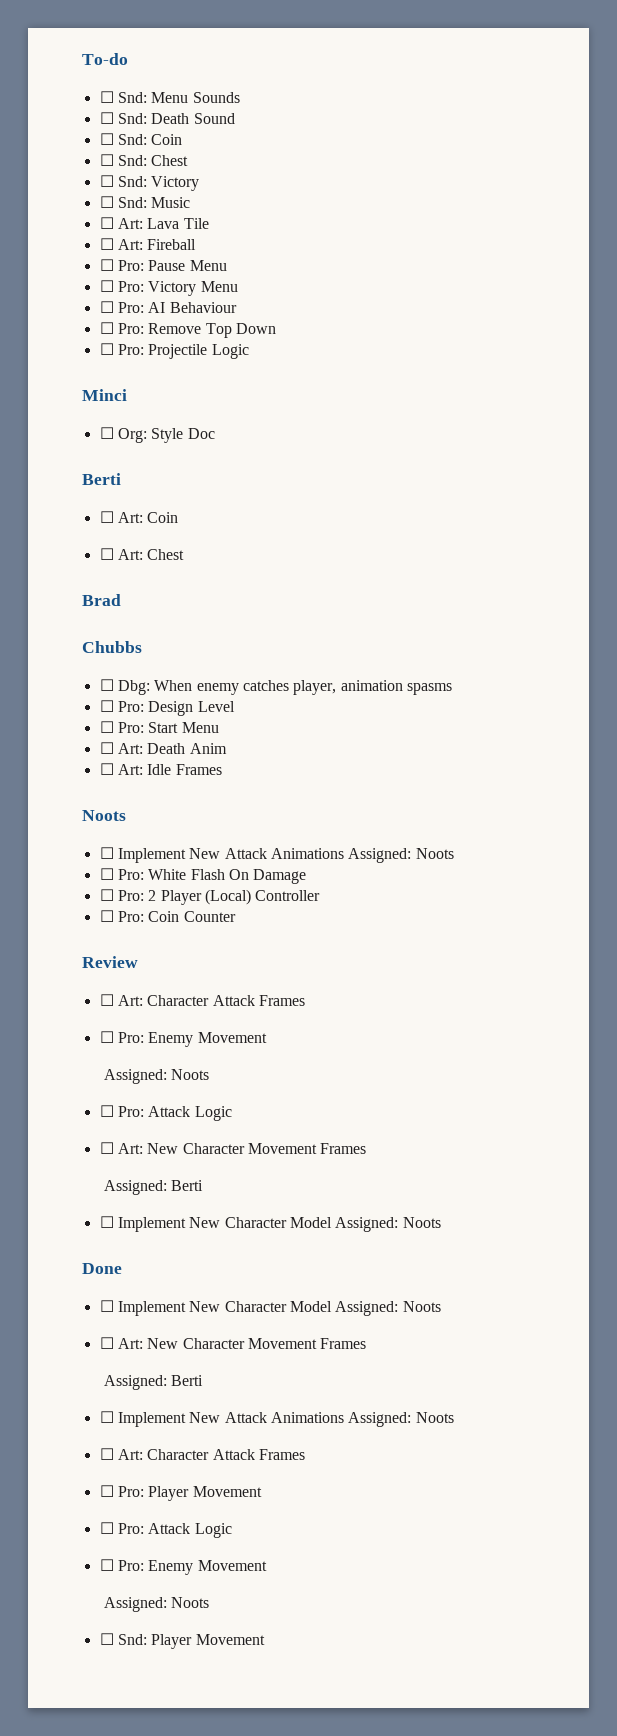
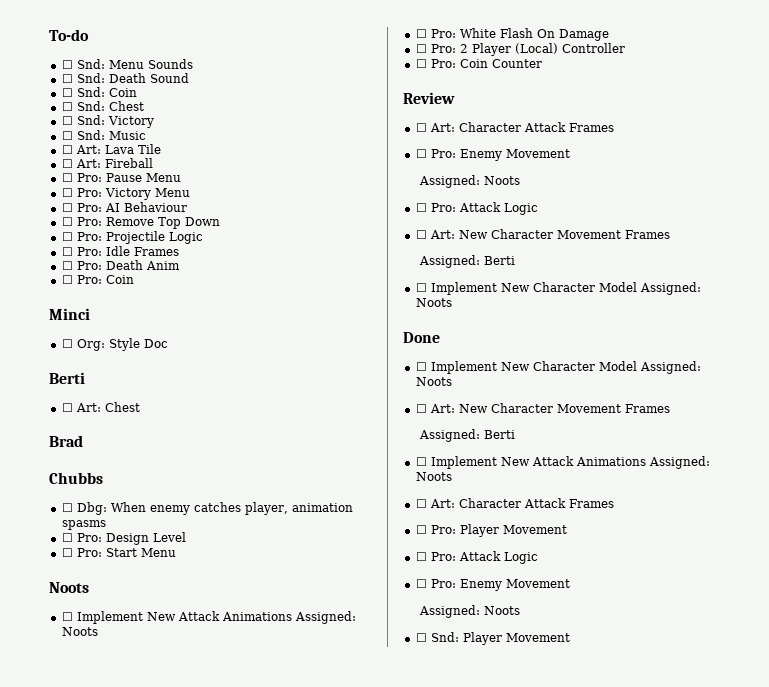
+ ☐ Pro: Idle Frames
+ ☐ Pro: Death Anim
+ ☐ Pro: Coin
- ☐ Art: Coin
- ☐ Art: Death Anim
- ☐ Art: Idle Frames

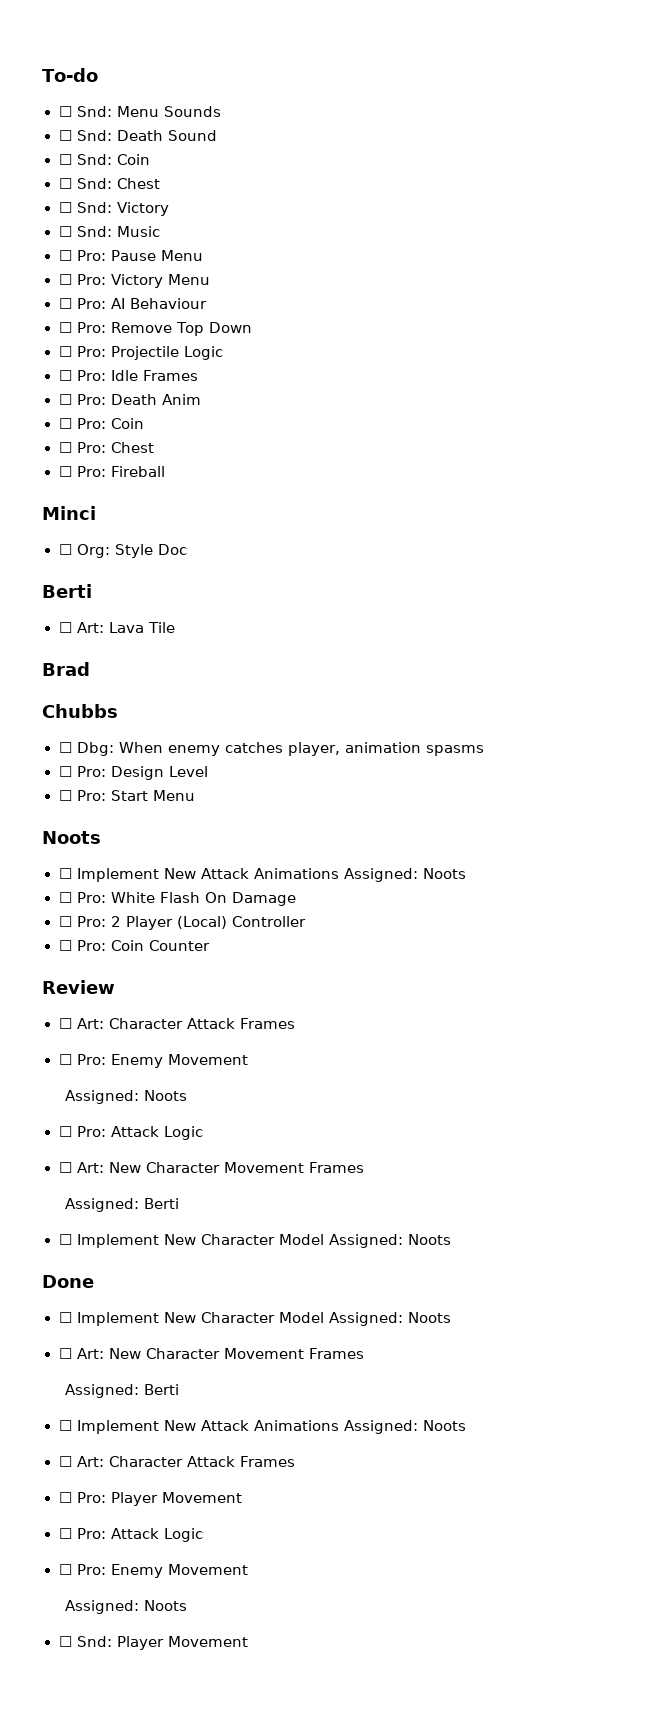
- ☐ Art: Lava Tile
- ☐ Art: Fireball
+ ☐ Pro: Chest
+ ☐ Pro: Fireball
- ☐ Art: Chest
+ ☐ Art: Lava Tile

